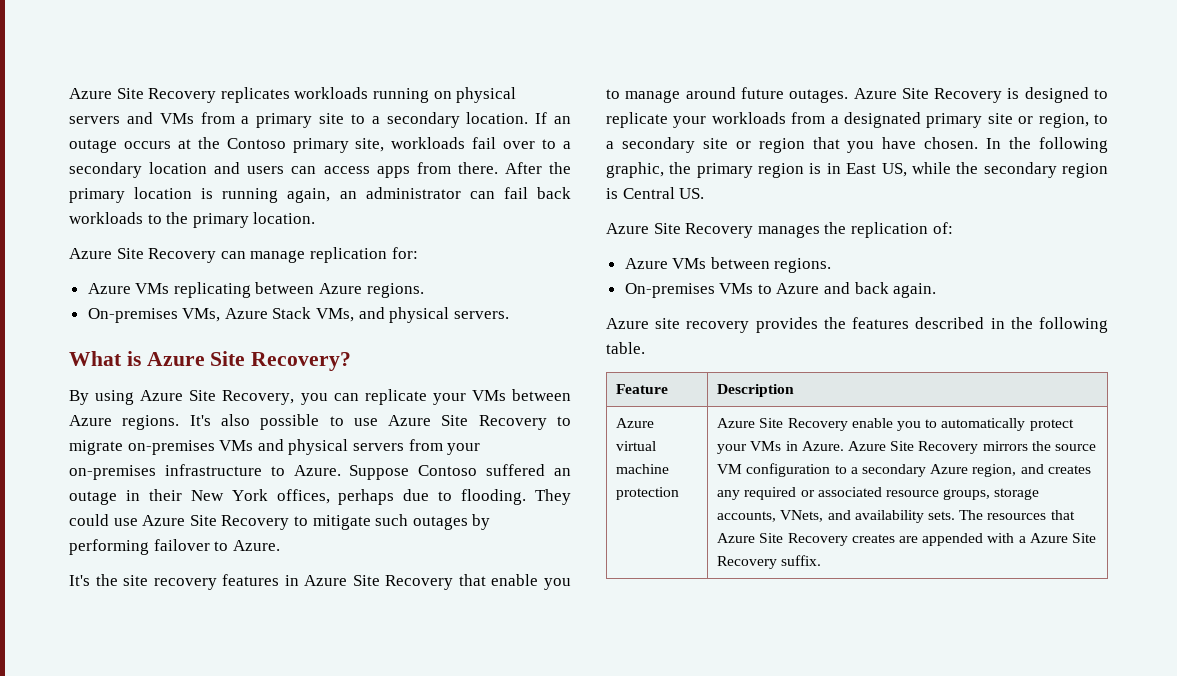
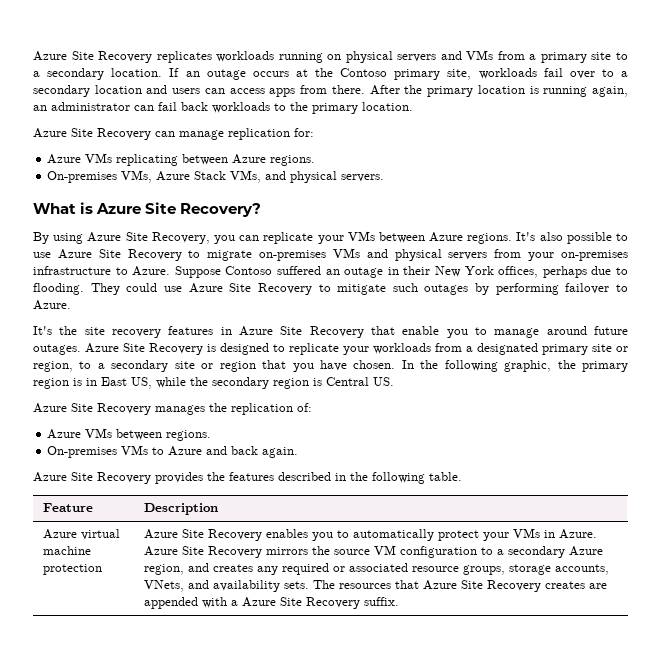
- Azure site recovery provides the features described in the following table.
+ Azure Site Recovery provides the features described in the following table.
- Azure Site Recovery enable you to automatically protect your VMs in Azure.
+ Azure Site Recovery enables you to automatically protect your VMs in Azure.

